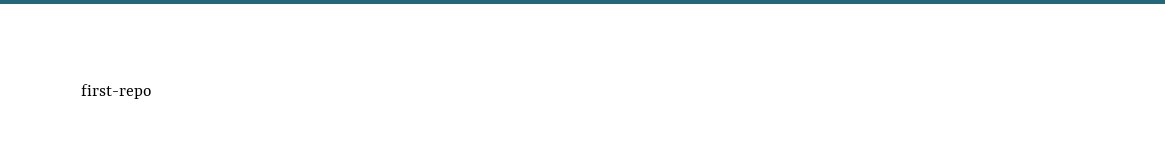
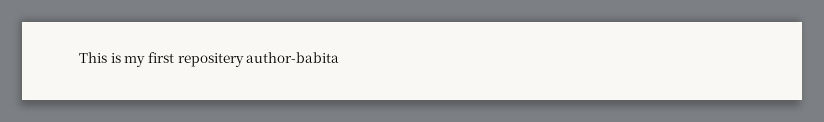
- first-repo
+ This is my first repositery author-babita

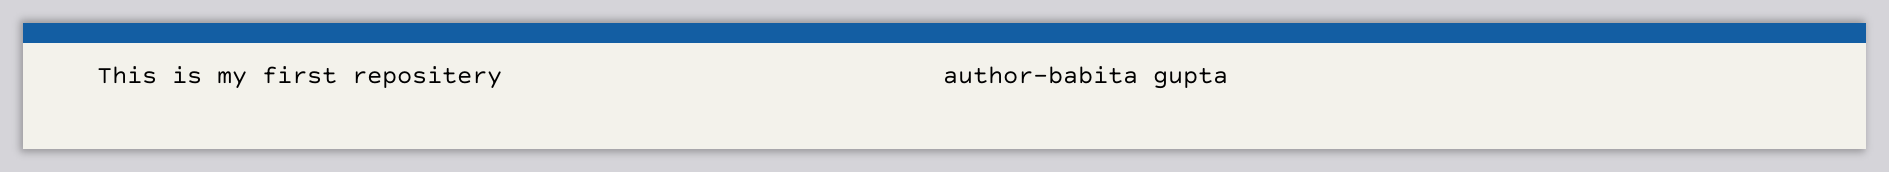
- This is my first repositery author-babita
+ This is my first repositery
+ author-babita gupta

